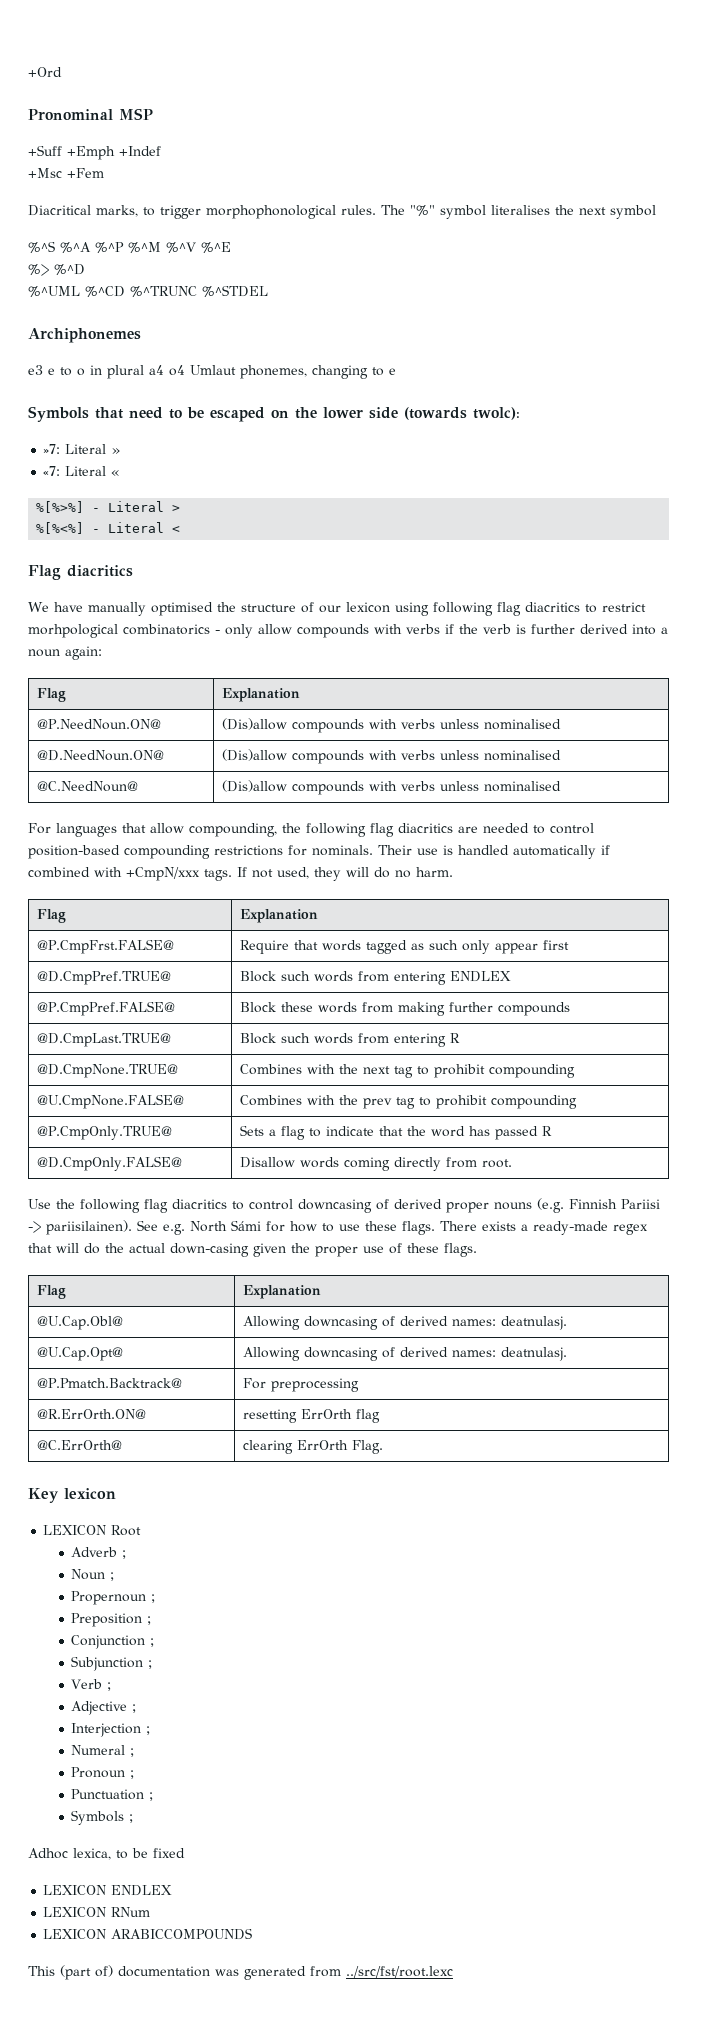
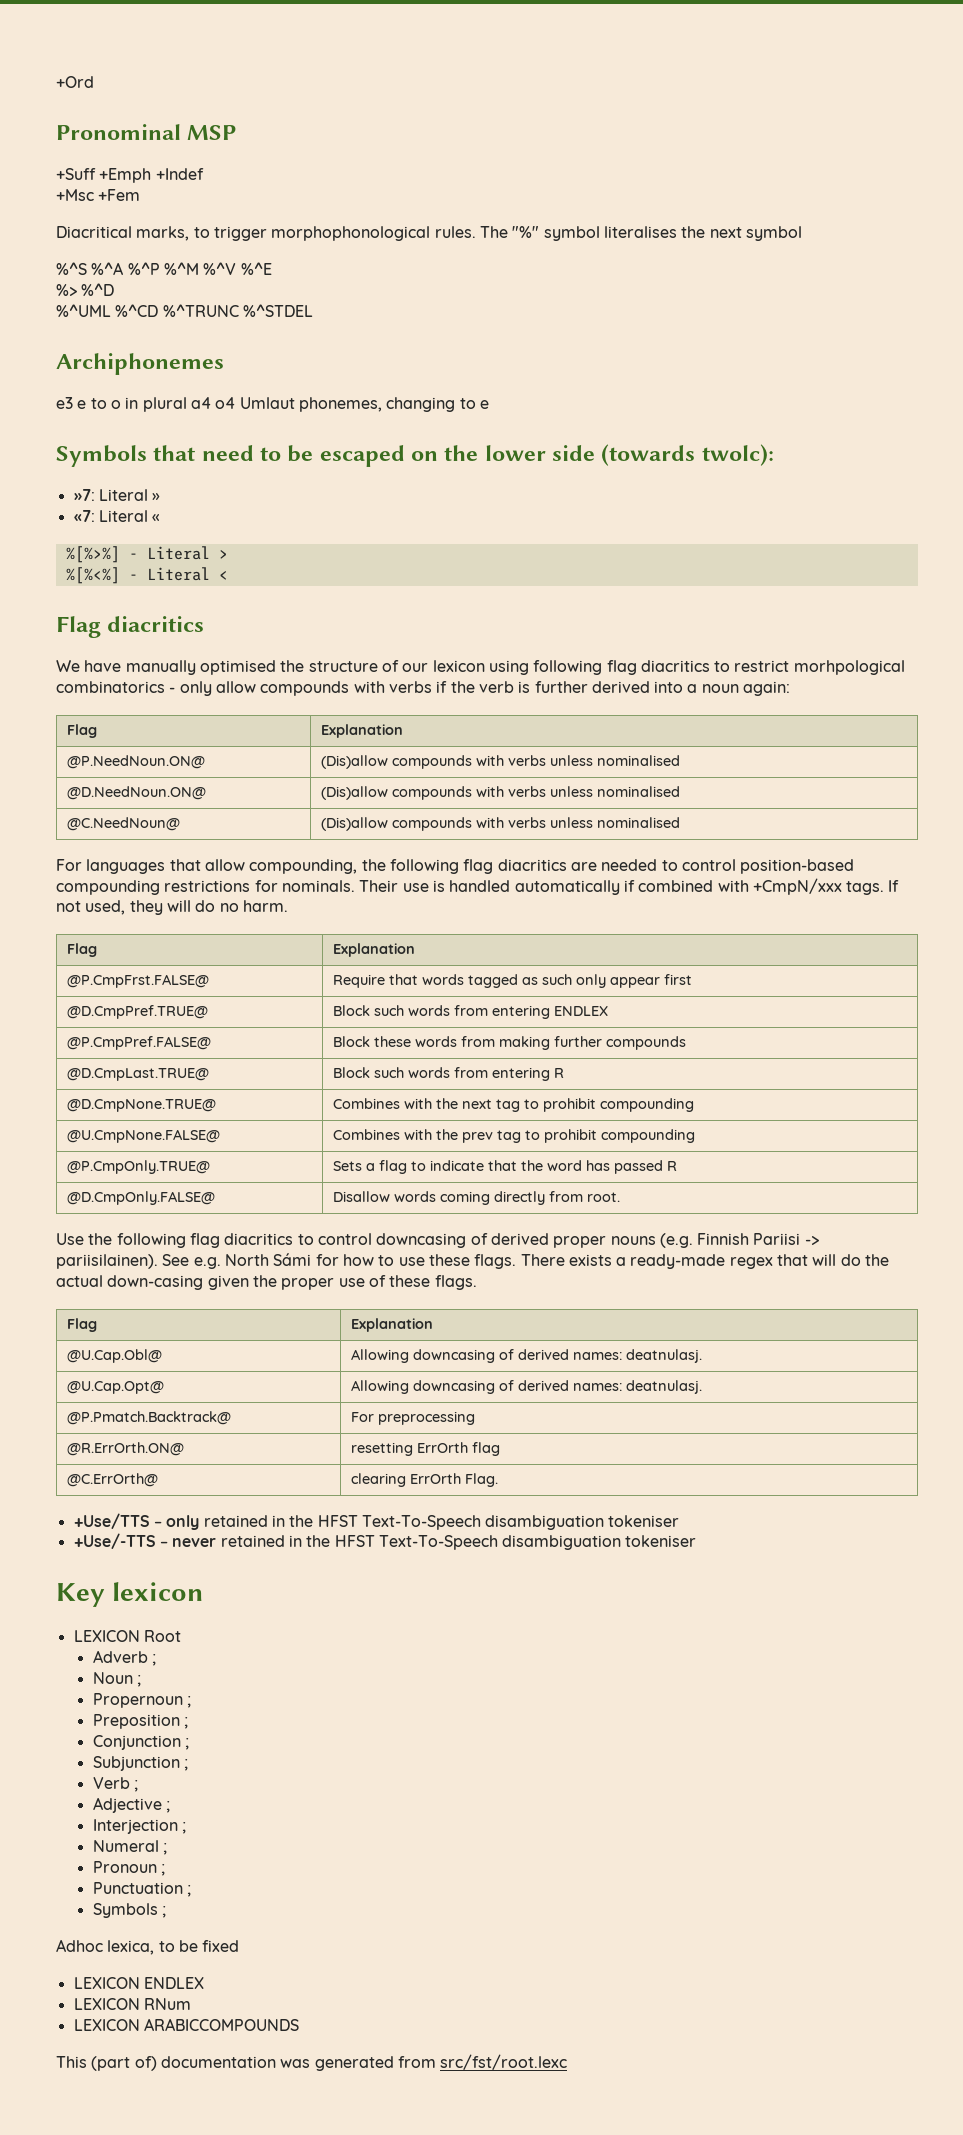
+ +Use/TTS – only retained in the HFST Text-To-Speech disambiguation tokeniser
+ +Use/-TTS – never retained in the HFST Text-To-Speech disambiguation tokeniser
- This (part of) documentation was generated from ../src/fst/root.lexc
+ This (part of) documentation was generated from src/fst/root.lexc

